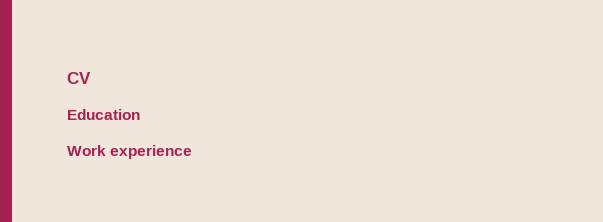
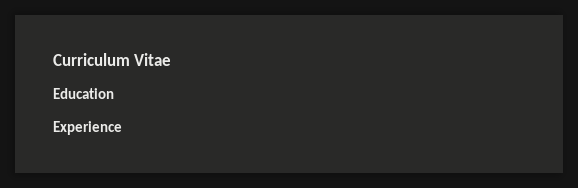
- CV
+ Curriculum Vitae
- Work experience
+ Experience

